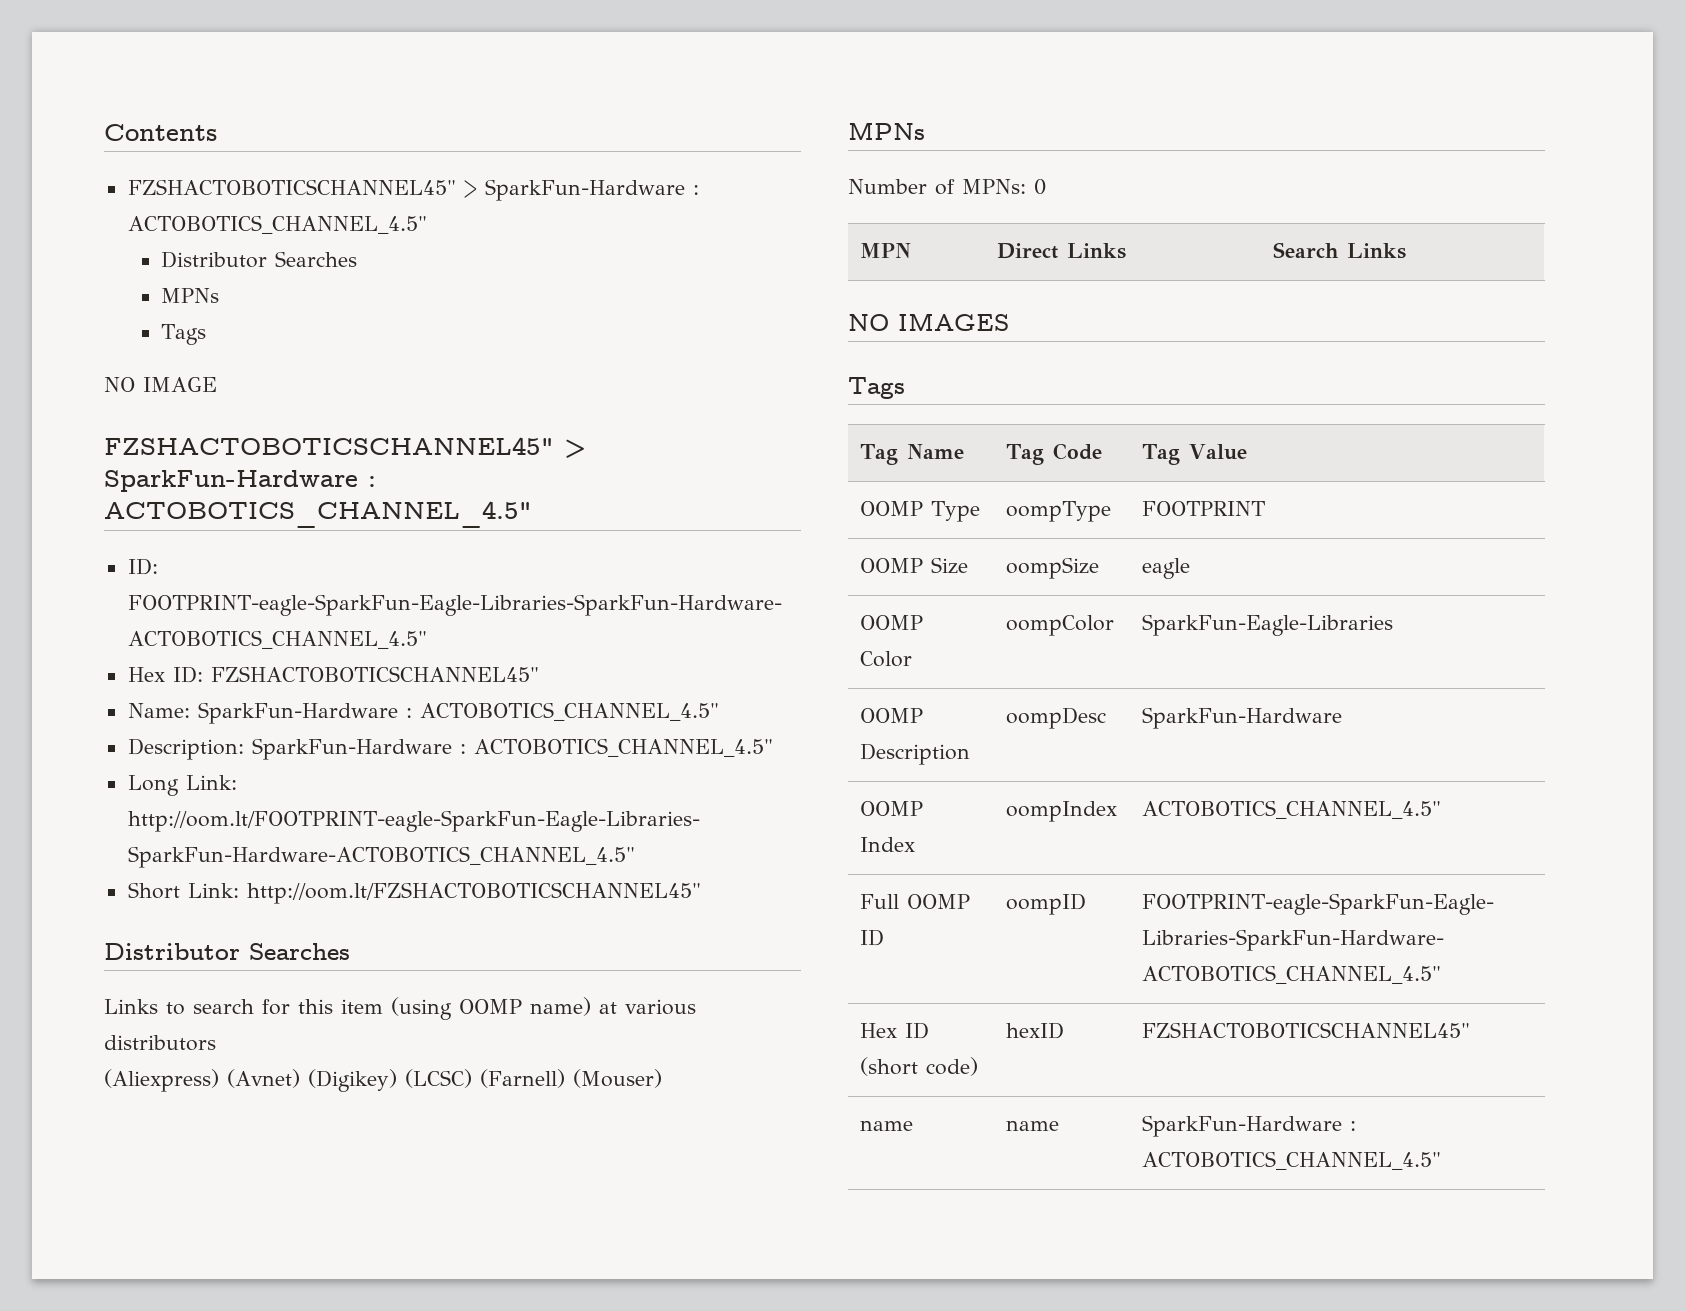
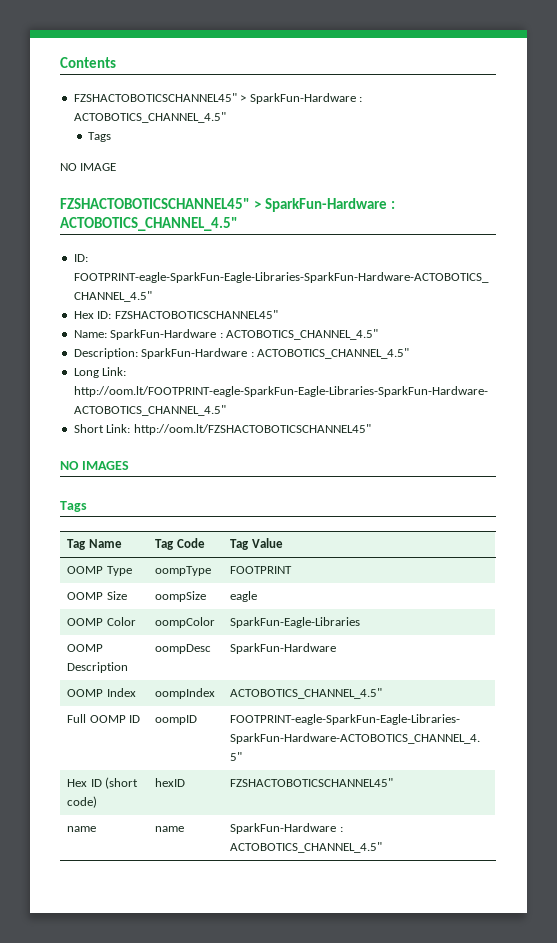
  Contents
  FZSHACTOBOTICSCHANNEL45" > SparkFun-Hardware : ACTOBOTICS_CHANNEL_4.5"
- Distributor Searches
- MPNs
  Short Link: http://oom.lt/FZSHACTOBOTICSCHANNEL45"
- Distributor Searches
- Links to search for this item (using OOMP name) at various distributors
- (Aliexpress) (Avnet) (Digikey) (LCSC) (Farnell) (Mouser)
- MPNs
- Number of MPNs: 0
- MPN | Direct Links | Search Links

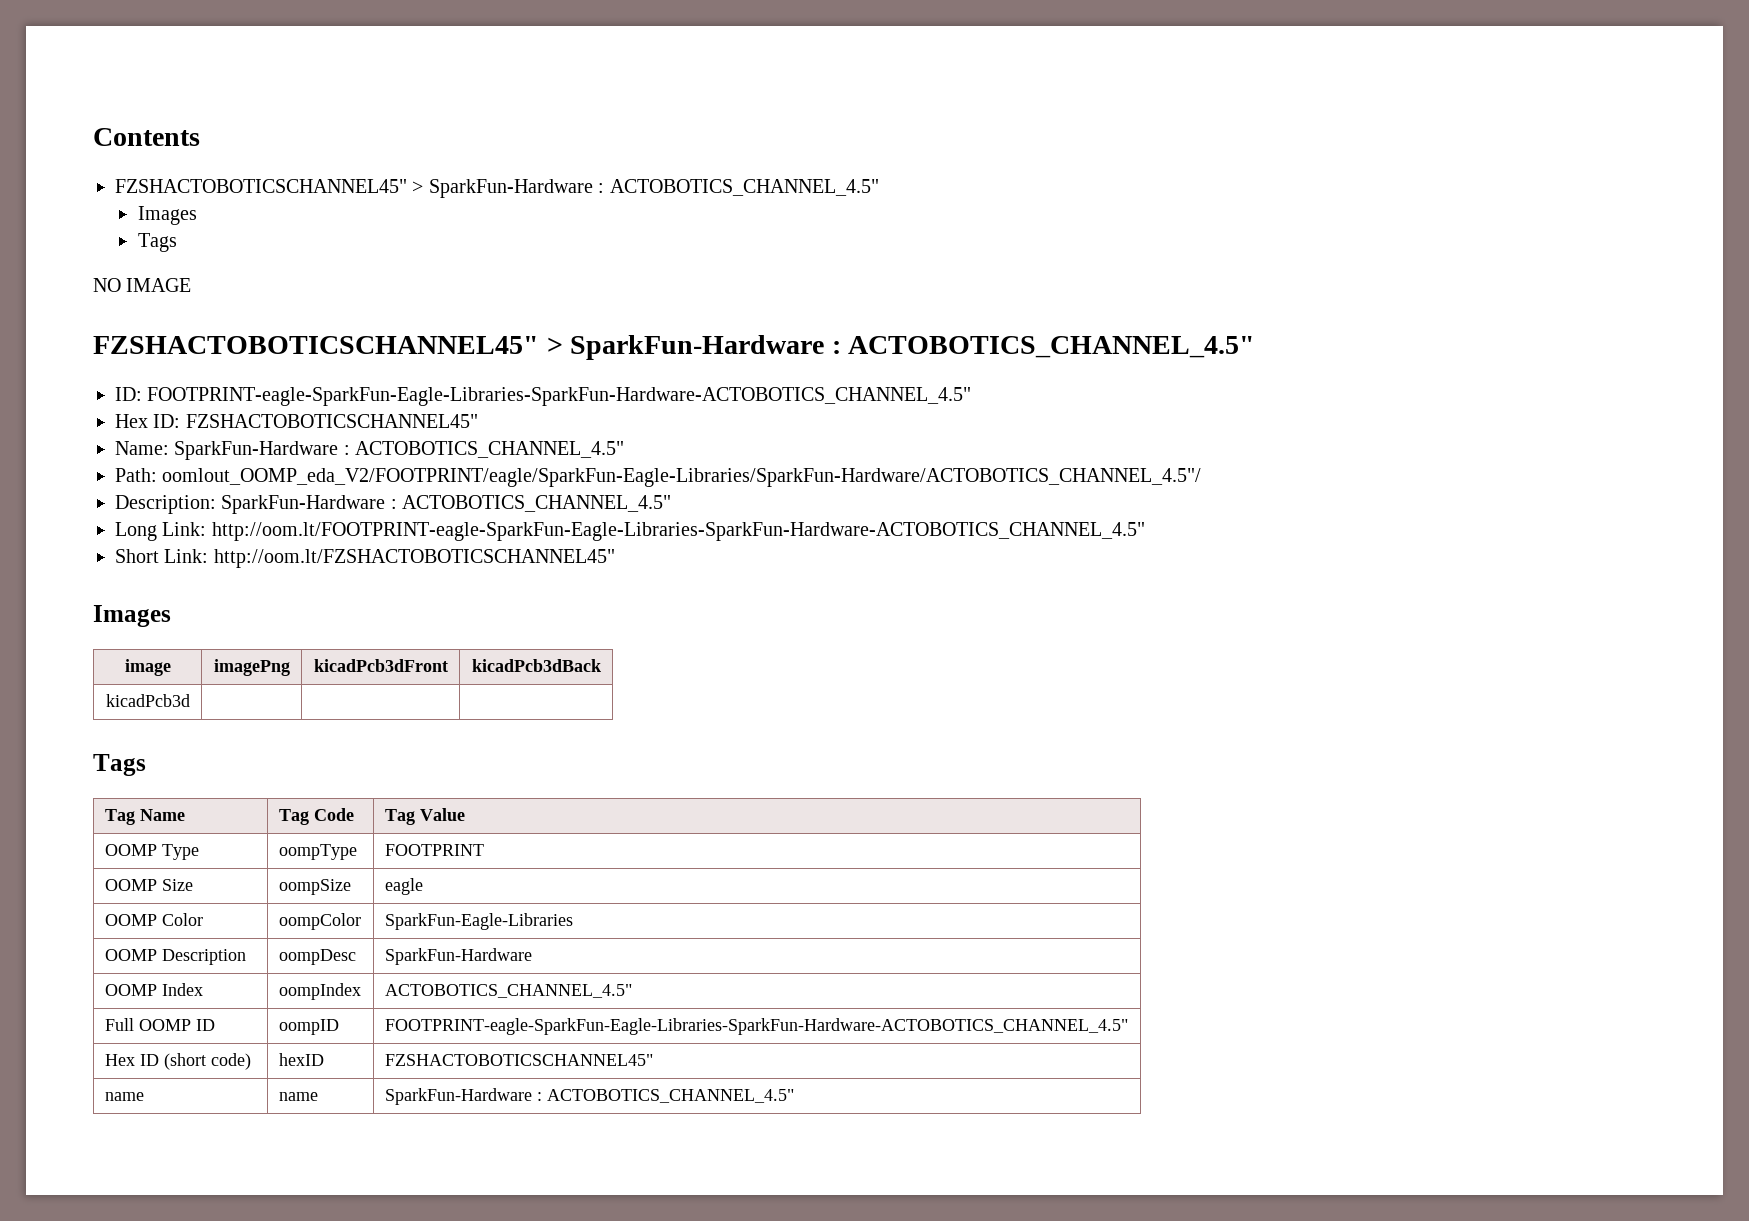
  Contents
  FZSHACTOBOTICSCHANNEL45" > SparkFun-Hardware : ACTOBOTICS_CHANNEL_4.5"
+ Images
+ Path: oomlout_OOMP_eda_V2/FOOTPRINT/eagle/SparkFun-Eagle-Libraries/SparkFun-Hardware/ACTOBOTICS_CHANNEL_4.5"/
  Short Link: http://oom.lt/FZSHACTOBOTICSCHANNEL45"
- NO IMAGES
+ Images
+ image | imagePng | kicadPcb3dFront | kicadPcb3dBack
+ kicadPcb3d | | |

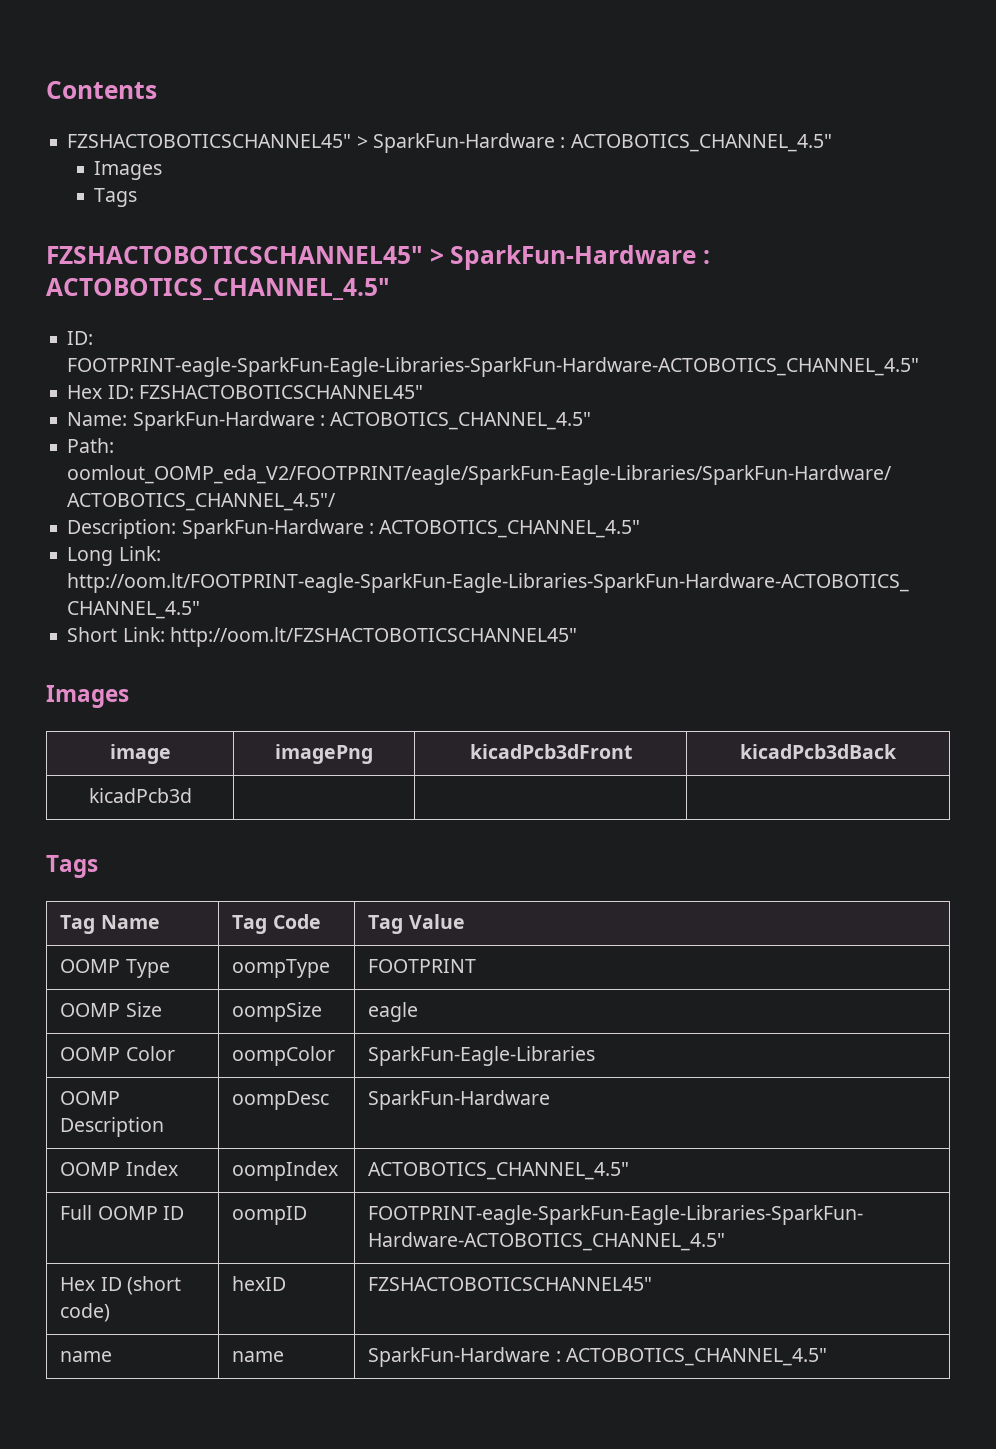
- NO IMAGE

